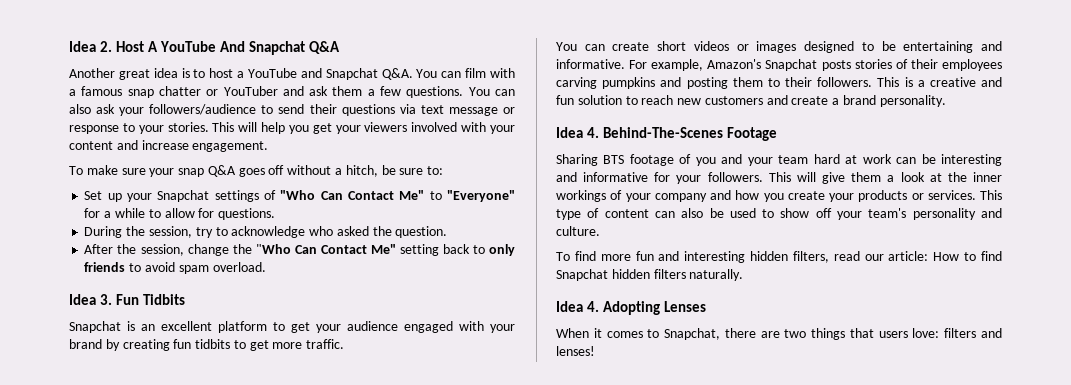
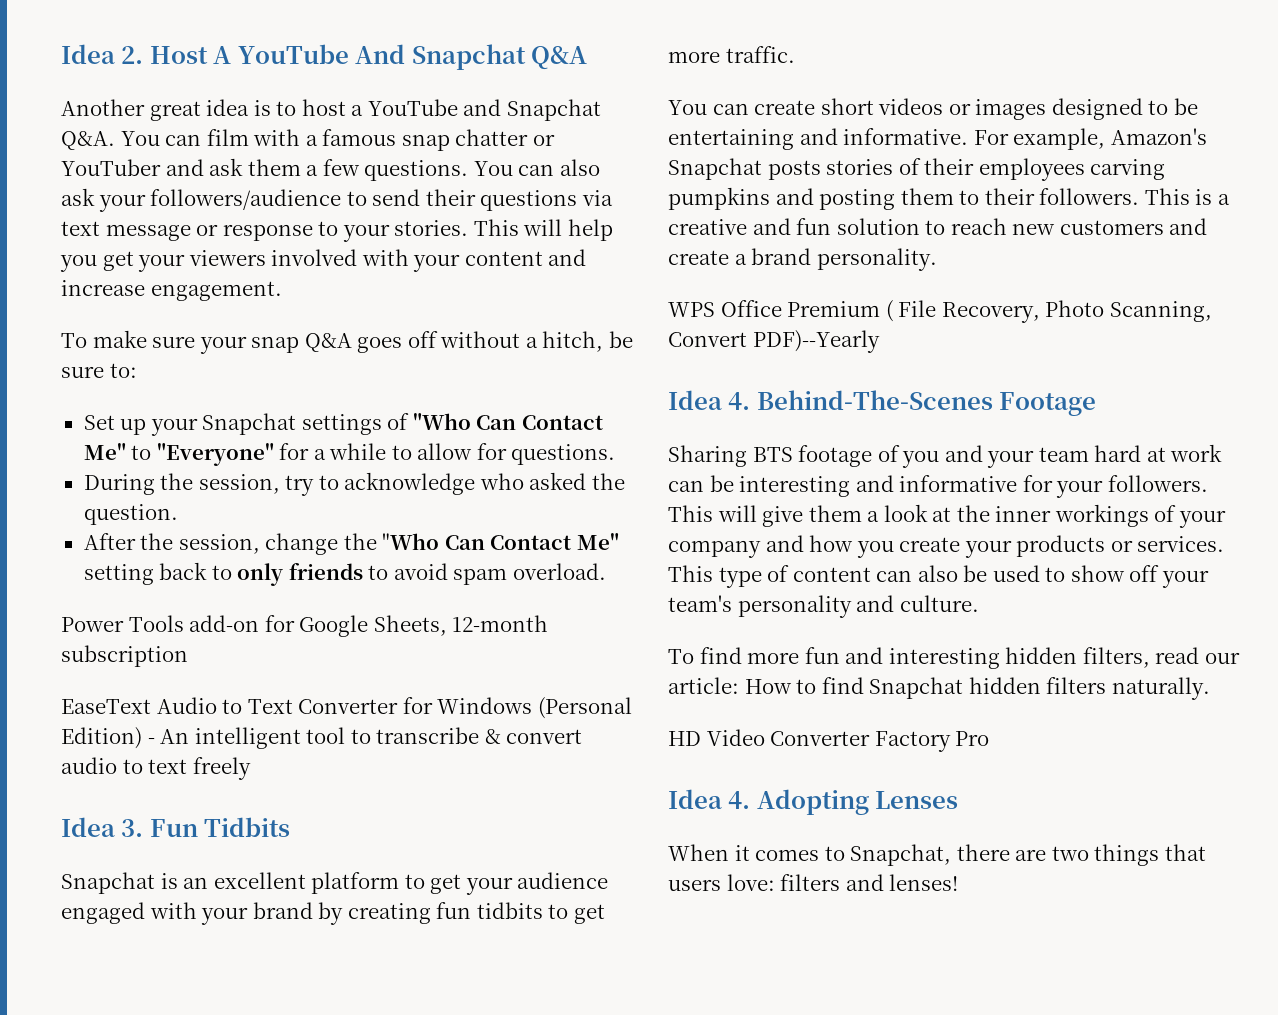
+ Power Tools add-on for Google Sheets, 12-month subscription
+ EaseText Audio to Text Converter for Windows (Personal Edition) - An intelligent tool to transcribe & convert audio to text freely
+ WPS Office Premium ( File Recovery, Photo Scanning, Convert PDF)--Yearly
+ HD Video Converter Factory Pro

